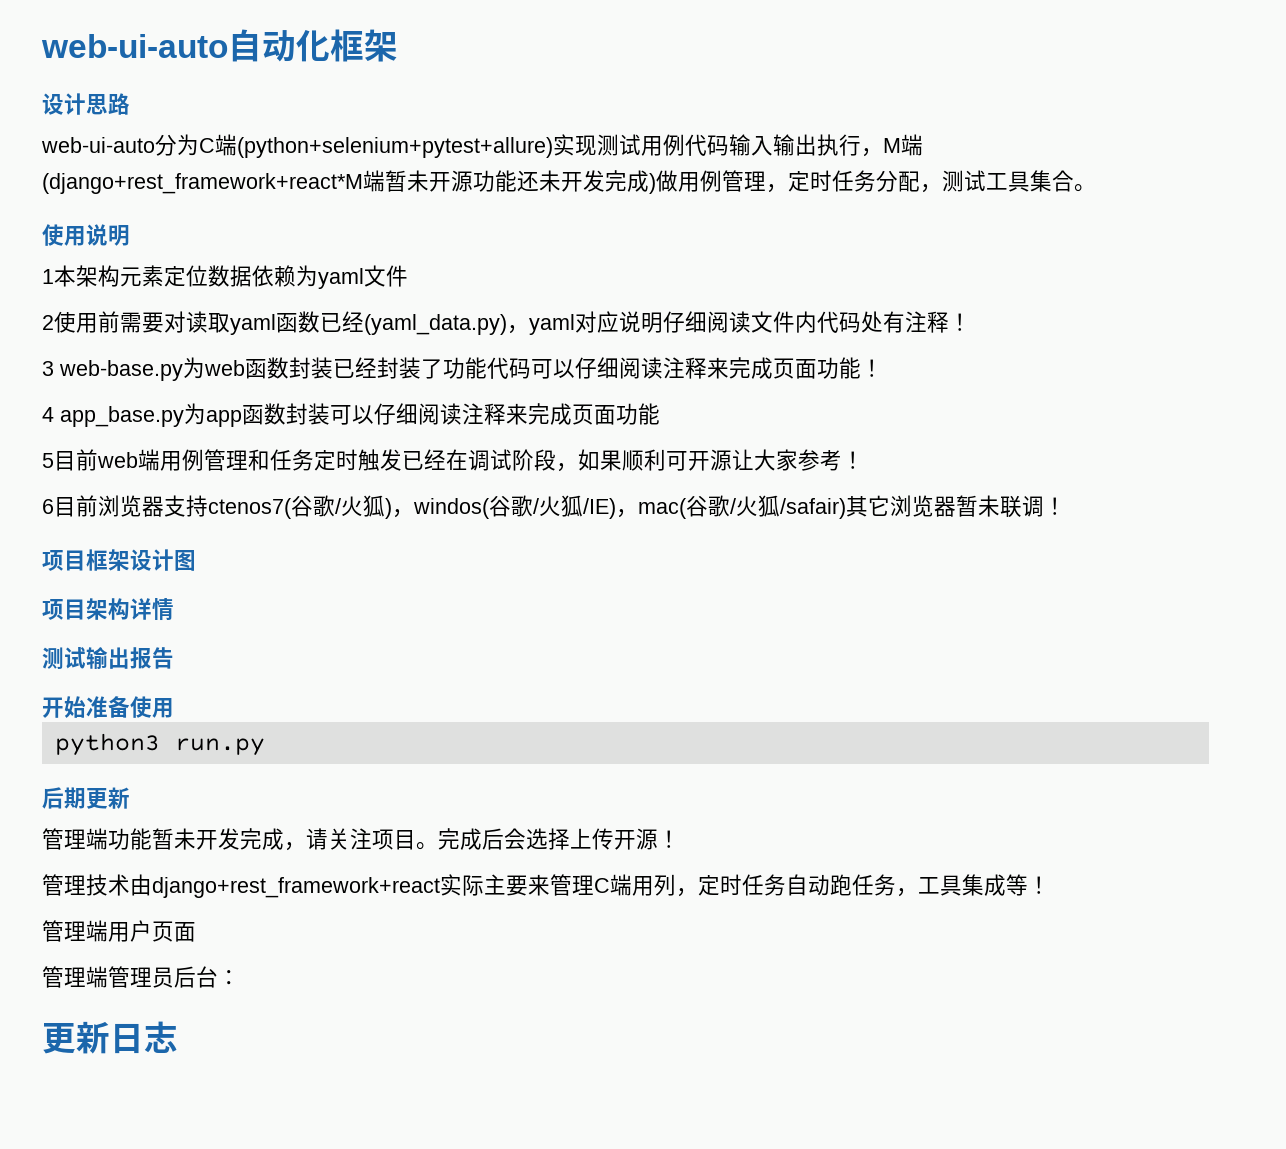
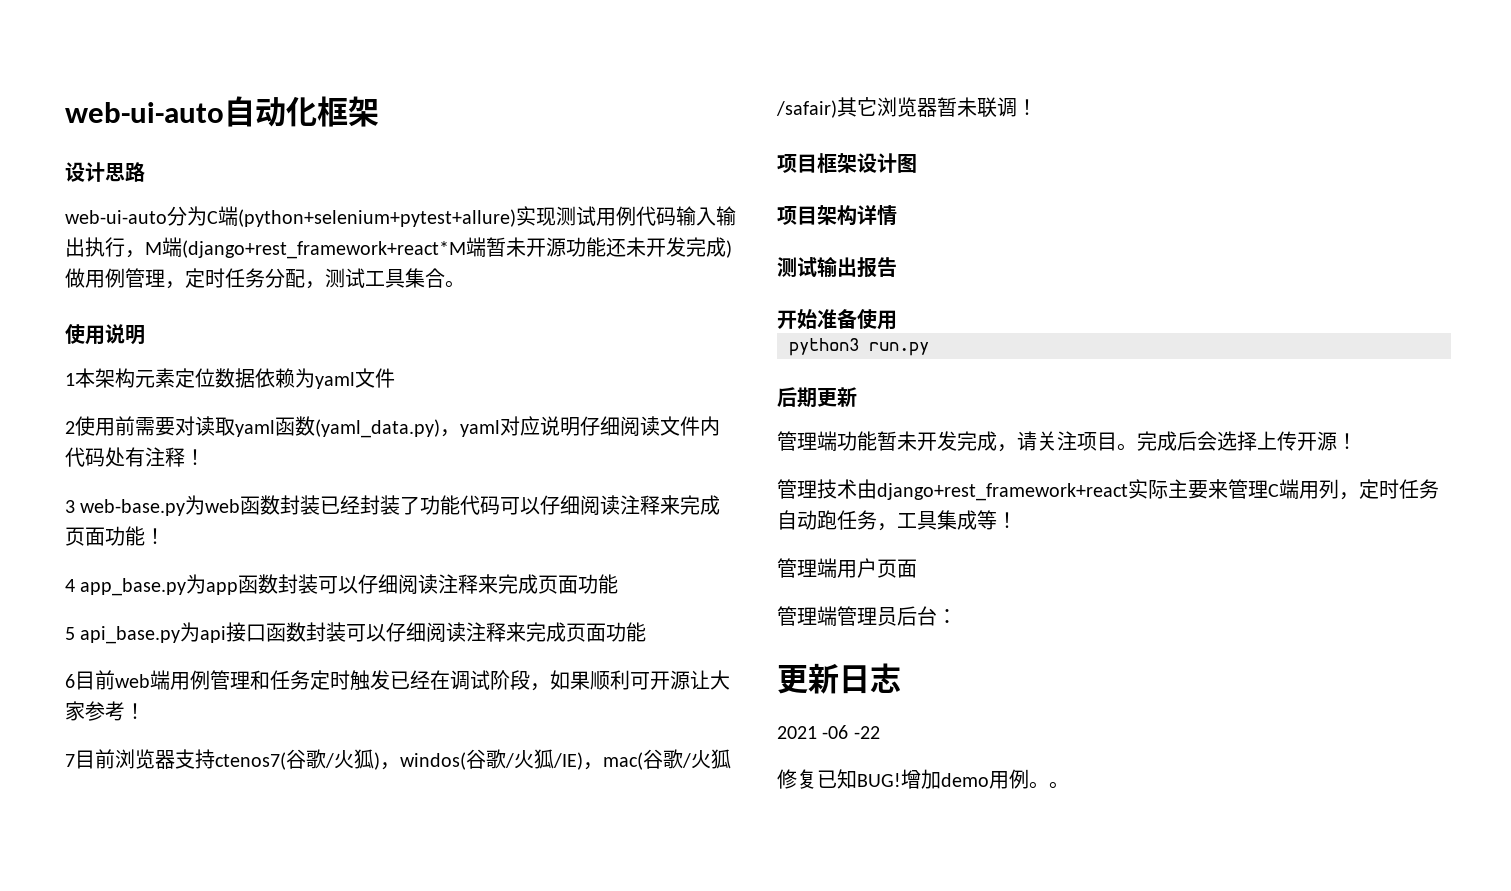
- 2使用前需要对读取yaml函数已经(yaml_data.py)，yaml对应说明仔细阅读文件内代码处有注释！
+ 2使用前需要对读取yaml函数(yaml_data.py)，yaml对应说明仔细阅读文件内代码处有注释！
- 5目前web端用例管理和任务定时触发已经在调试阶段，如果顺利可开源让大家参考！
+ 5 api_base.py为api接口函数封装可以仔细阅读注释来完成页面功能
+ 6目前web端用例管理和任务定时触发已经在调试阶段，如果顺利可开源让大家参考！
- 6目前浏览器支持ctenos7(谷歌/火狐)，windos(谷歌/火狐/IE)，mac(谷歌/火狐/safair)其它浏览器暂未联调！
+ 7目前浏览器支持ctenos7(谷歌/火狐)，windos(谷歌/火狐/IE)，mac(谷歌/火狐/safair)其它浏览器暂未联调！
+ 2021 -06 -22
+ 修复已知BUG!增加demo用例。。

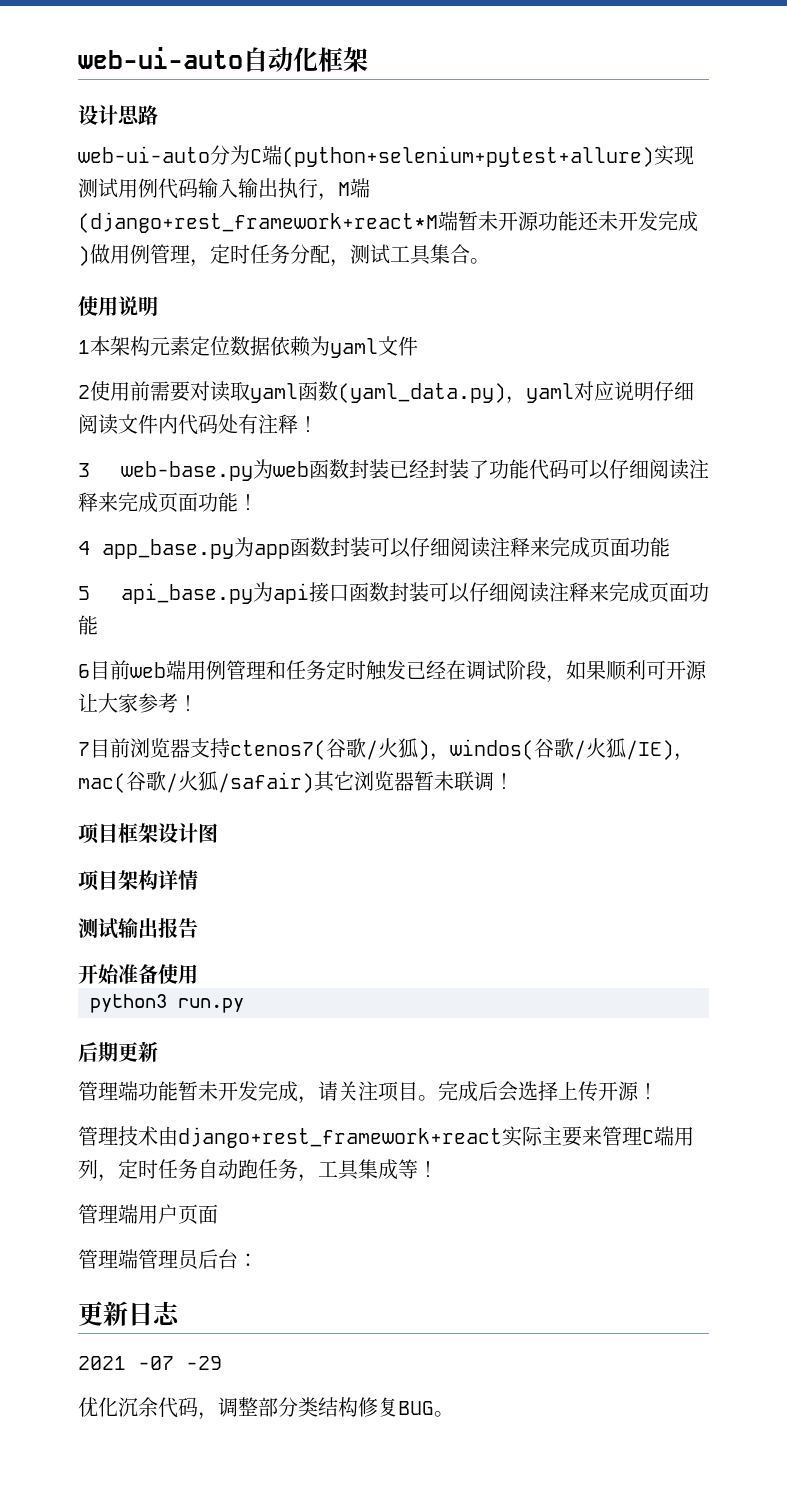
- 2021 -06 -22
- 修复已知BUG!增加demo用例。。
+ 2021 -07 -29
+ 优化沉余代码，调整部分类结构修复BUG。

